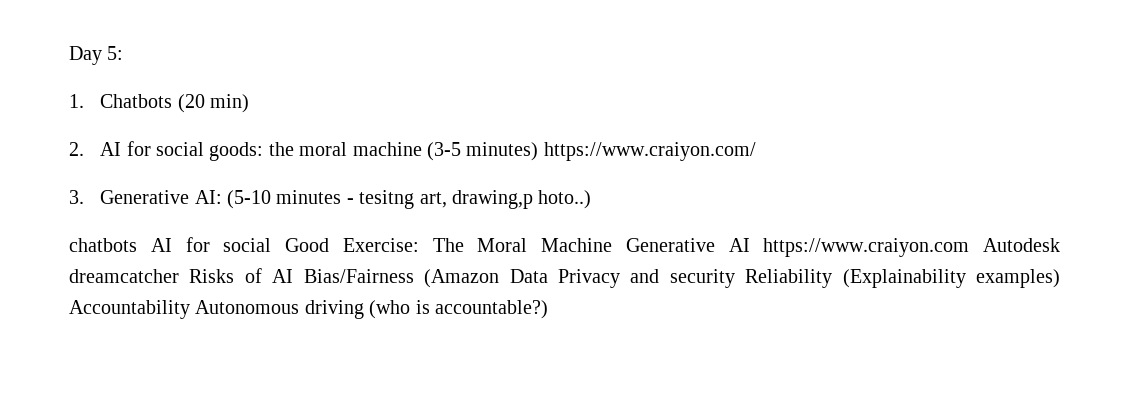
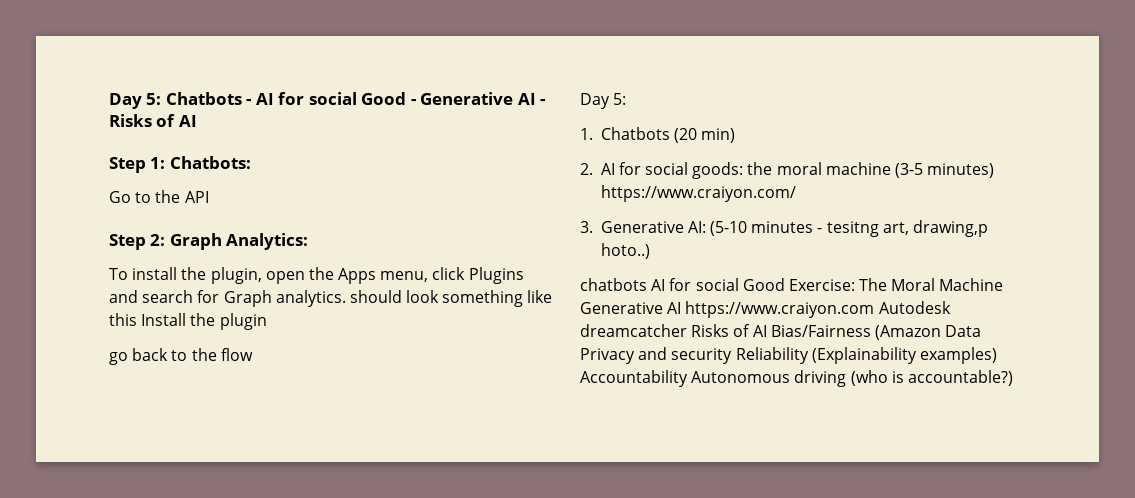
+ Day 5: Chatbots - AI for social Good - Generative AI - Risks of AI
+ Step 1: Chatbots:
+ Go to the API
+ Step 2: Graph Analytics:
+ To install the plugin, open the Apps menu, click Plugins and search for Graph analytics. should look something like this Install the plugin
+ go back to the flow

